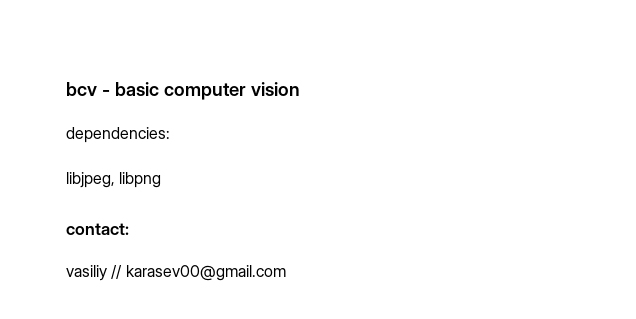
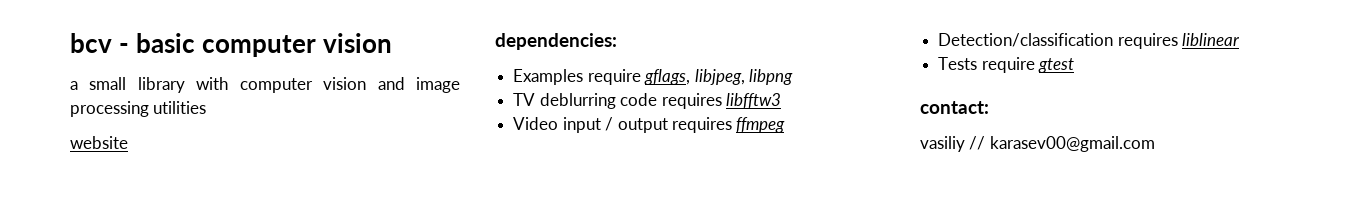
+ a small library with computer vision and image processing utilities
+ website
  dependencies:
- libjpeg, libpng
+ Examples require gflags, libjpeg, libpng
+ TV deblurring code requires libfftw3
+ Video input / output requires ffmpeg
+ Detection/classification requires liblinear
+ Tests require gtest

